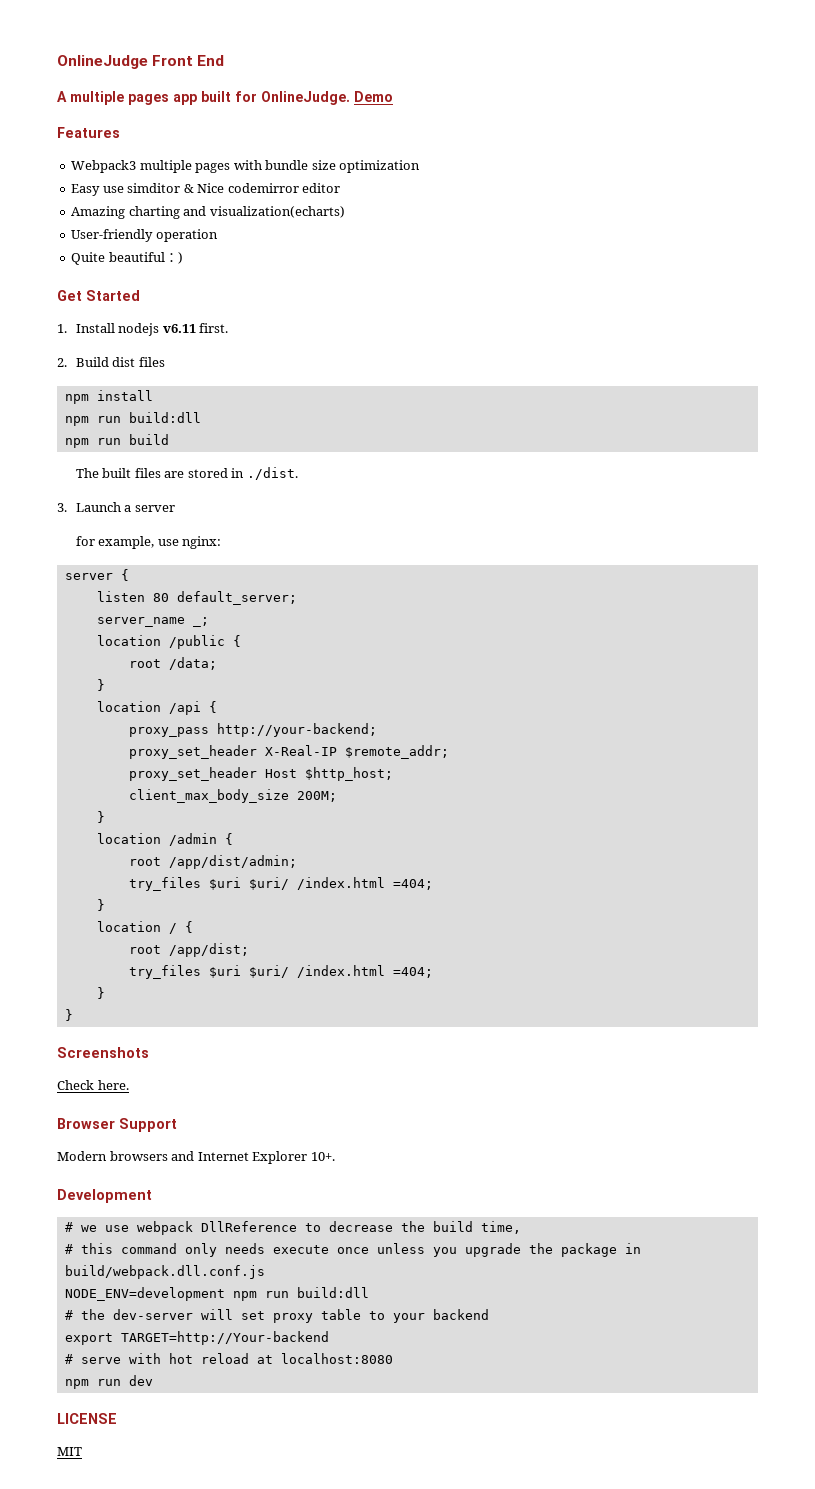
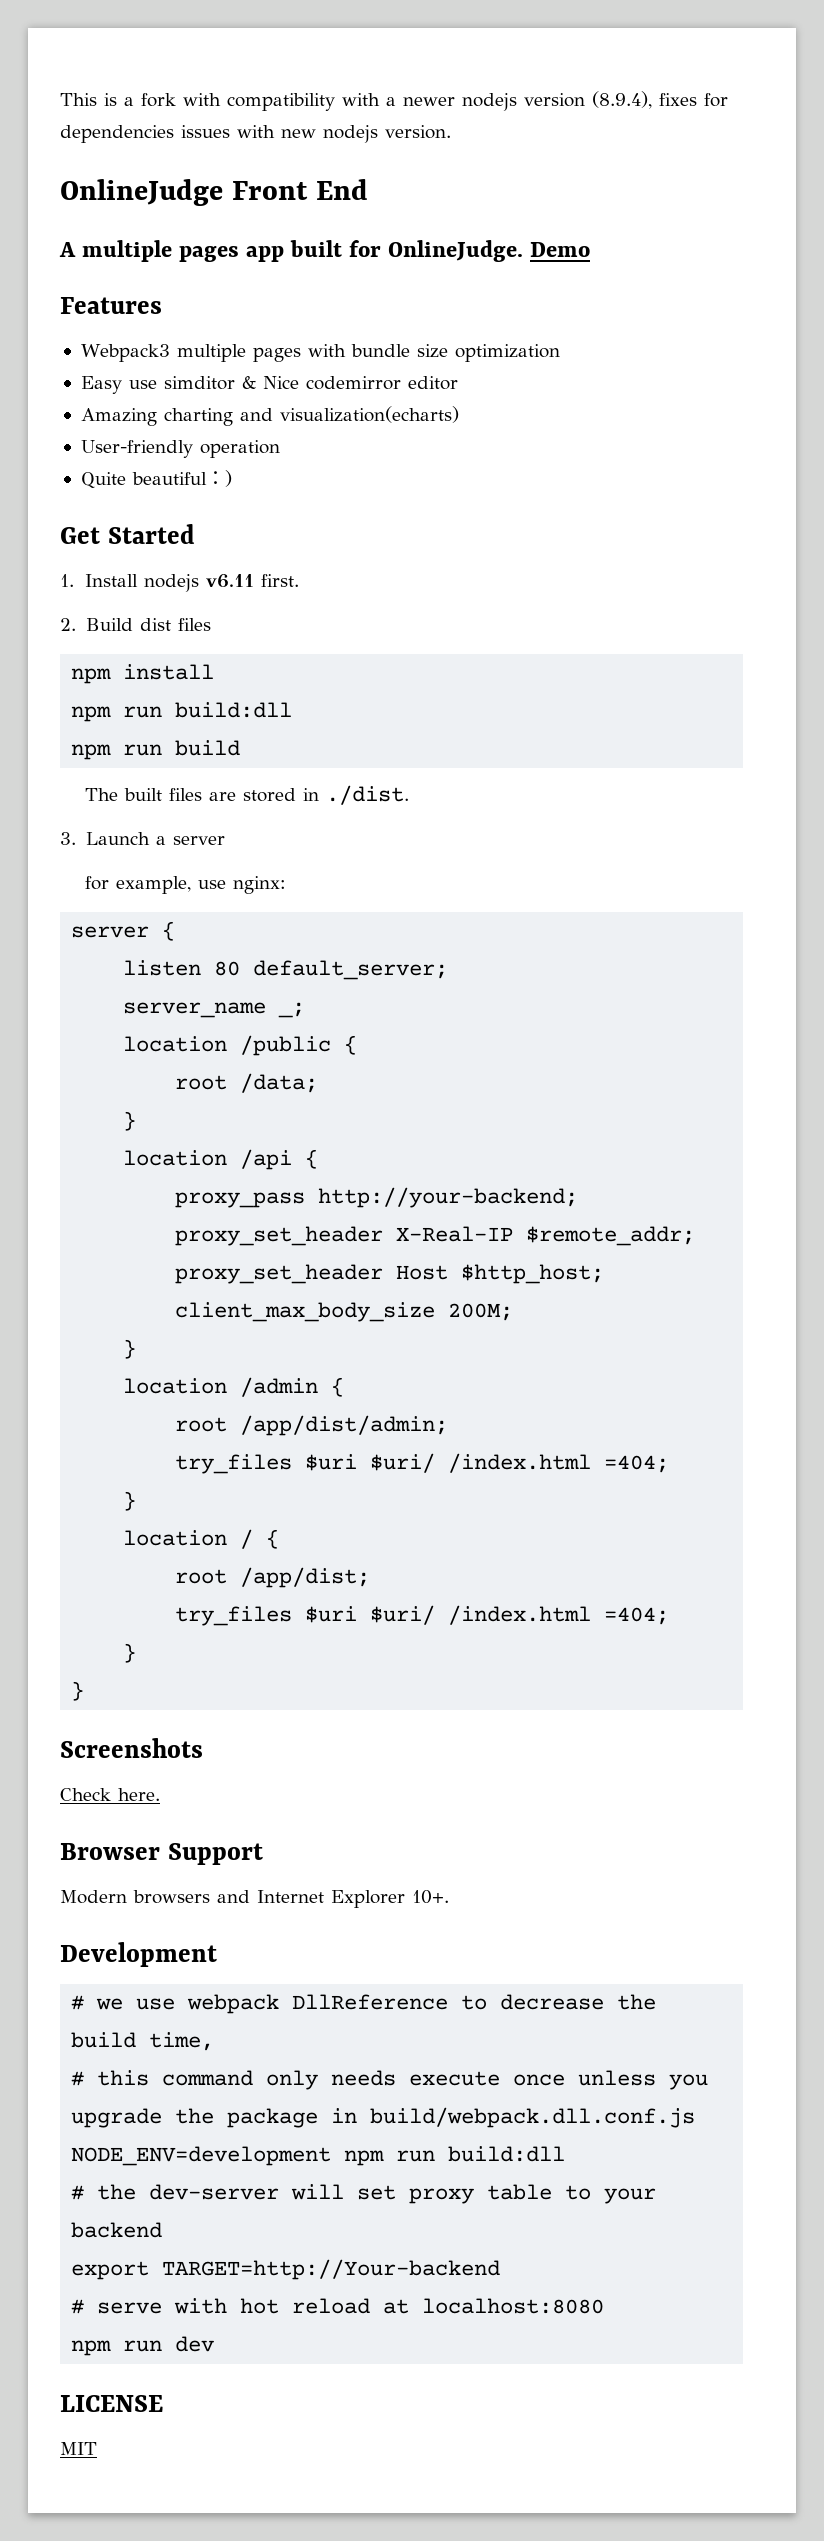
+ This is a fork with compatibility with a newer nodejs version (8.9.4), fixes for dependencies issues with new nodejs version.

